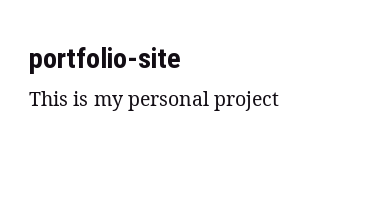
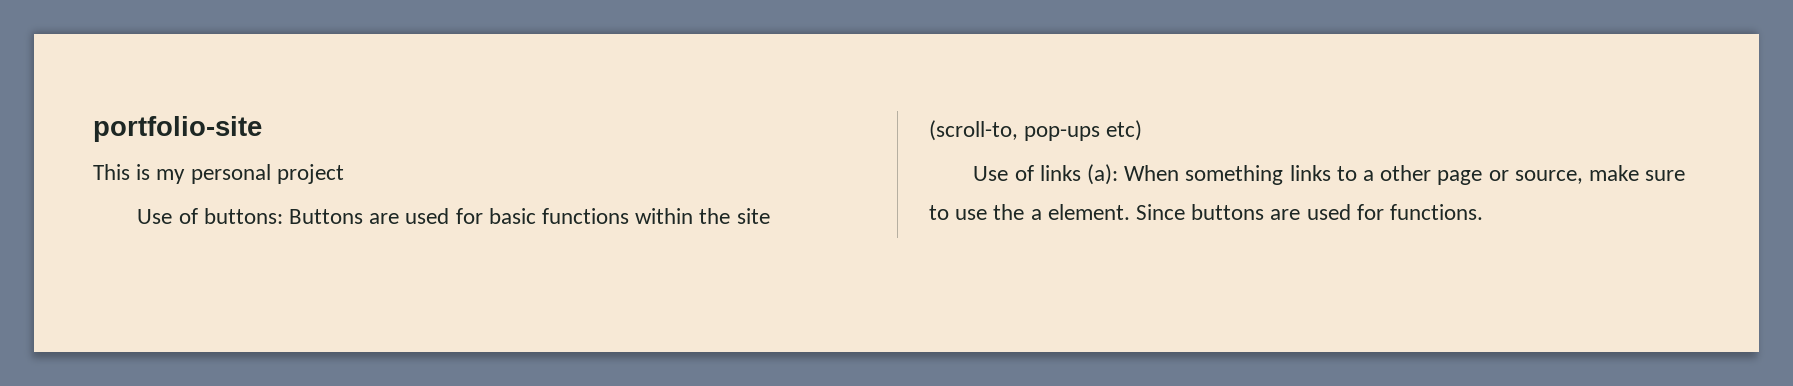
+ Use of buttons: Buttons are used for basic functions within the site (scroll-to, pop-ups etc)
+ Use of links (a): When something links to a other page or source, make sure to use the a element. Since buttons are used for functions.

